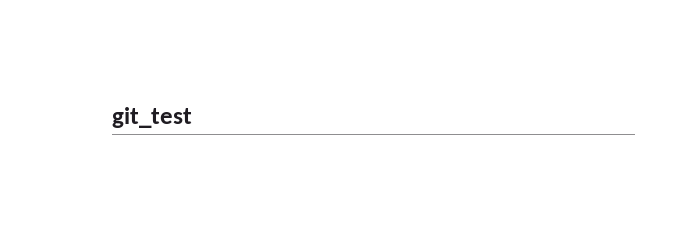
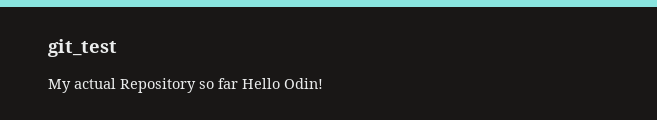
+ My actual Repository so far Hello Odin!

